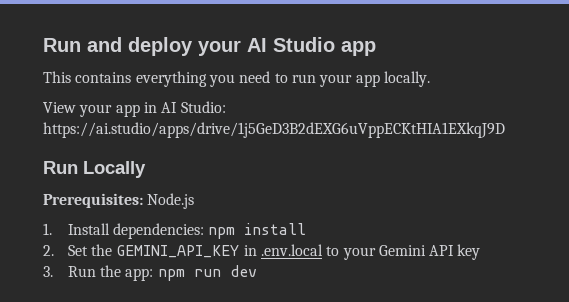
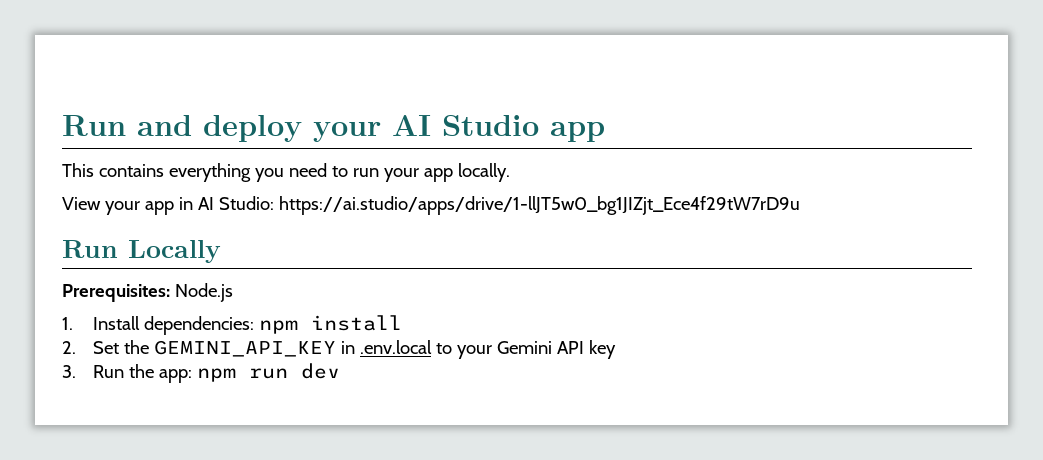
- View your app in AI Studio: https://ai.studio/apps/drive/1j5GeD3B2dEXG6uVppECKtHIA1EXkqJ9D
+ View your app in AI Studio: https://ai.studio/apps/drive/1-llJT5w0_bg1JIZjt_Ece4f29tW7rD9u

